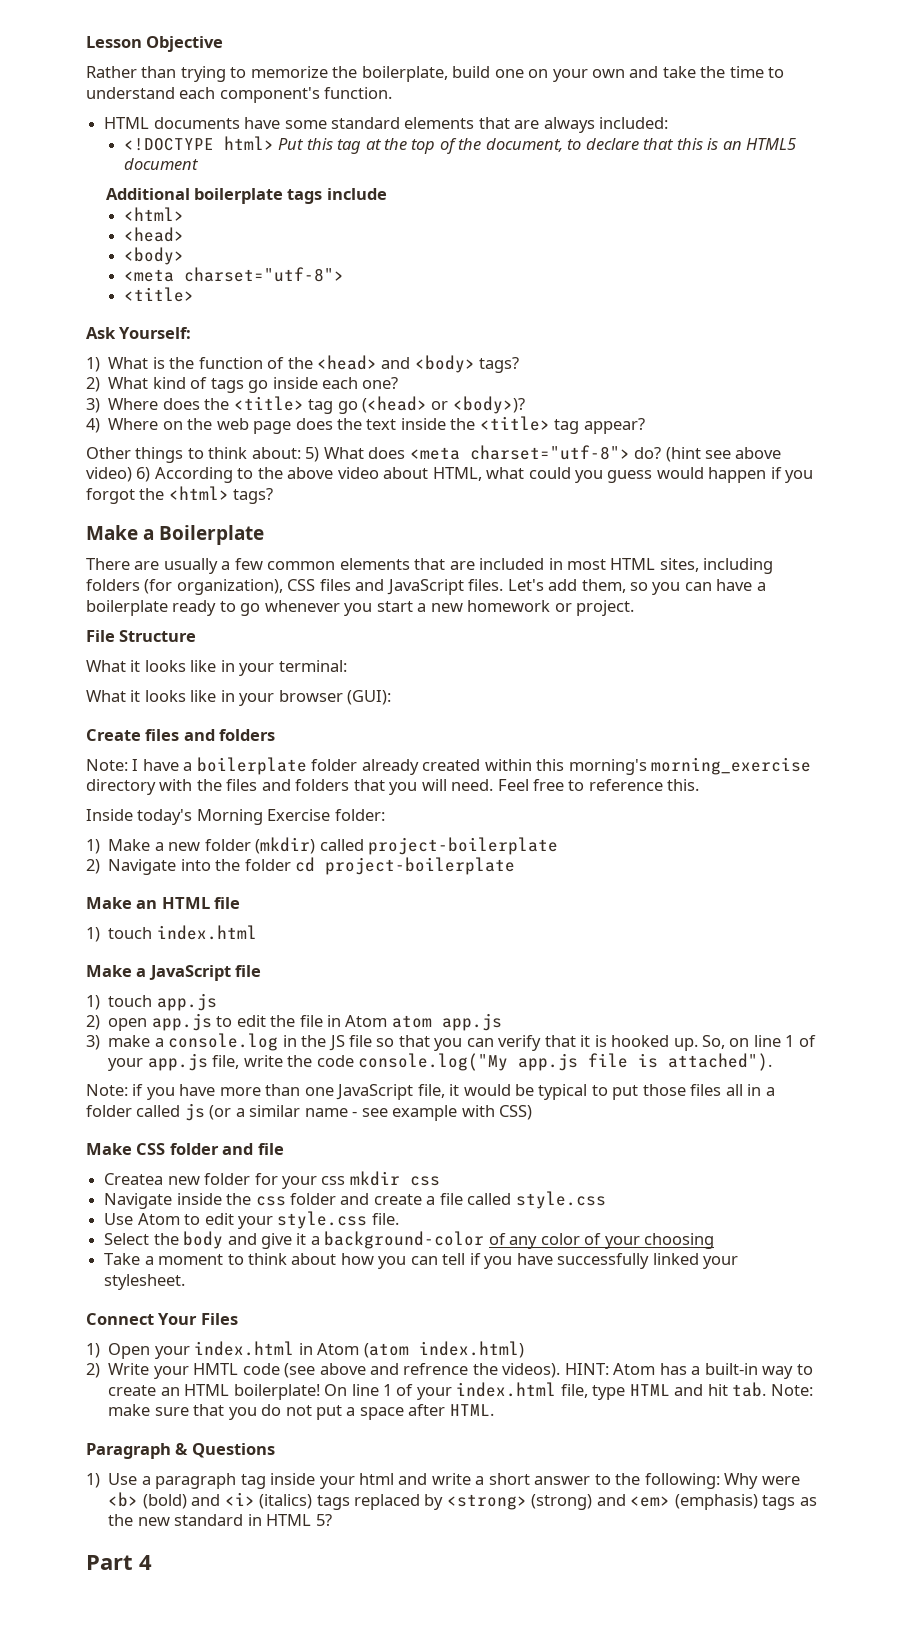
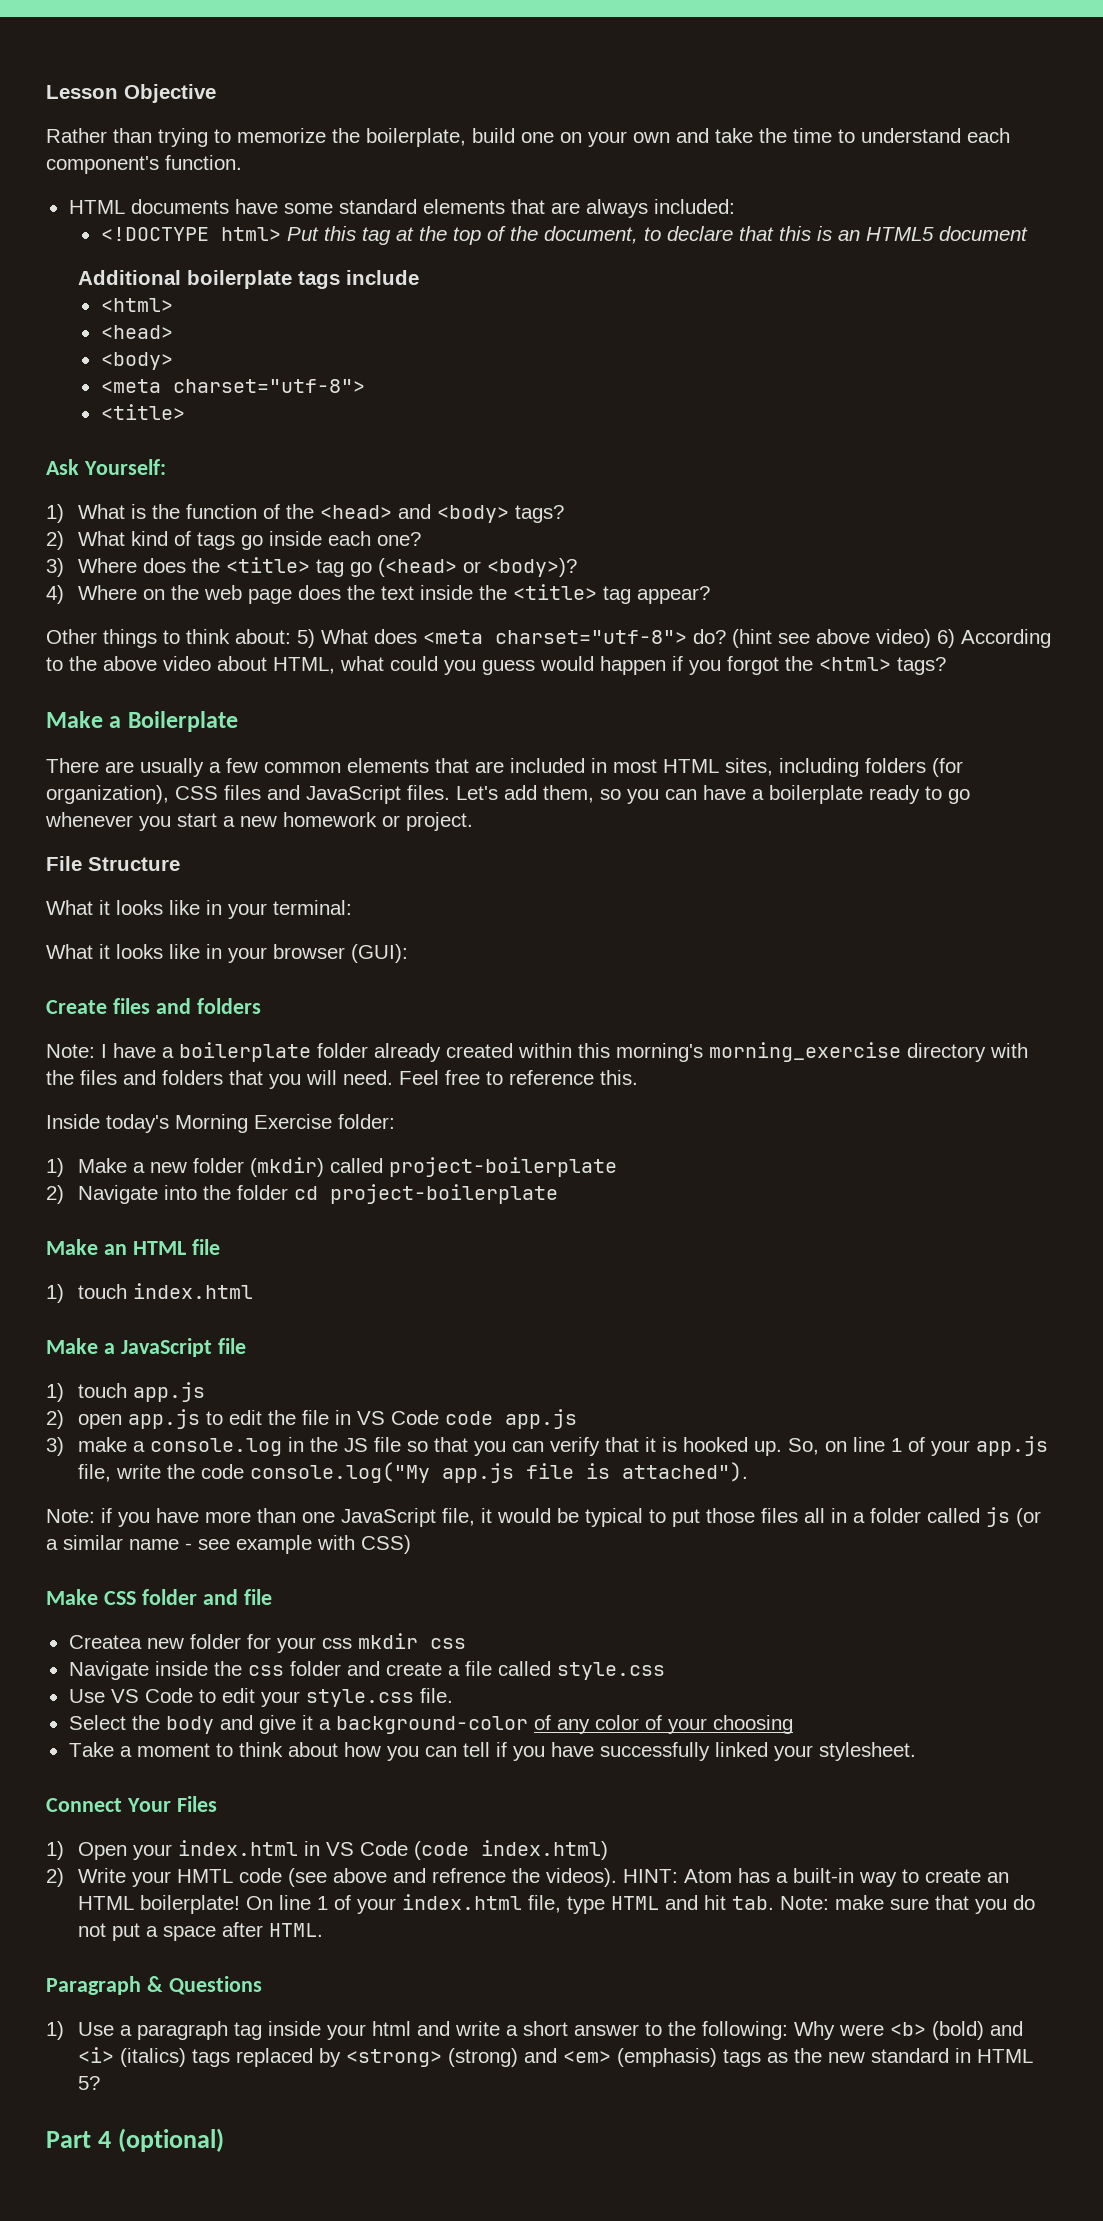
- 2) open app.js to edit the file in Atom atom app.js
+ 2) open app.js to edit the file in VS Code code app.js
- Use Atom to edit your style.css file.
+ Use VS Code to edit your style.css file.
- 1) Open your index.html in Atom (atom index.html)
+ 1) Open your index.html in VS Code (code index.html)
- Part 4
+ Part 4 (optional)

